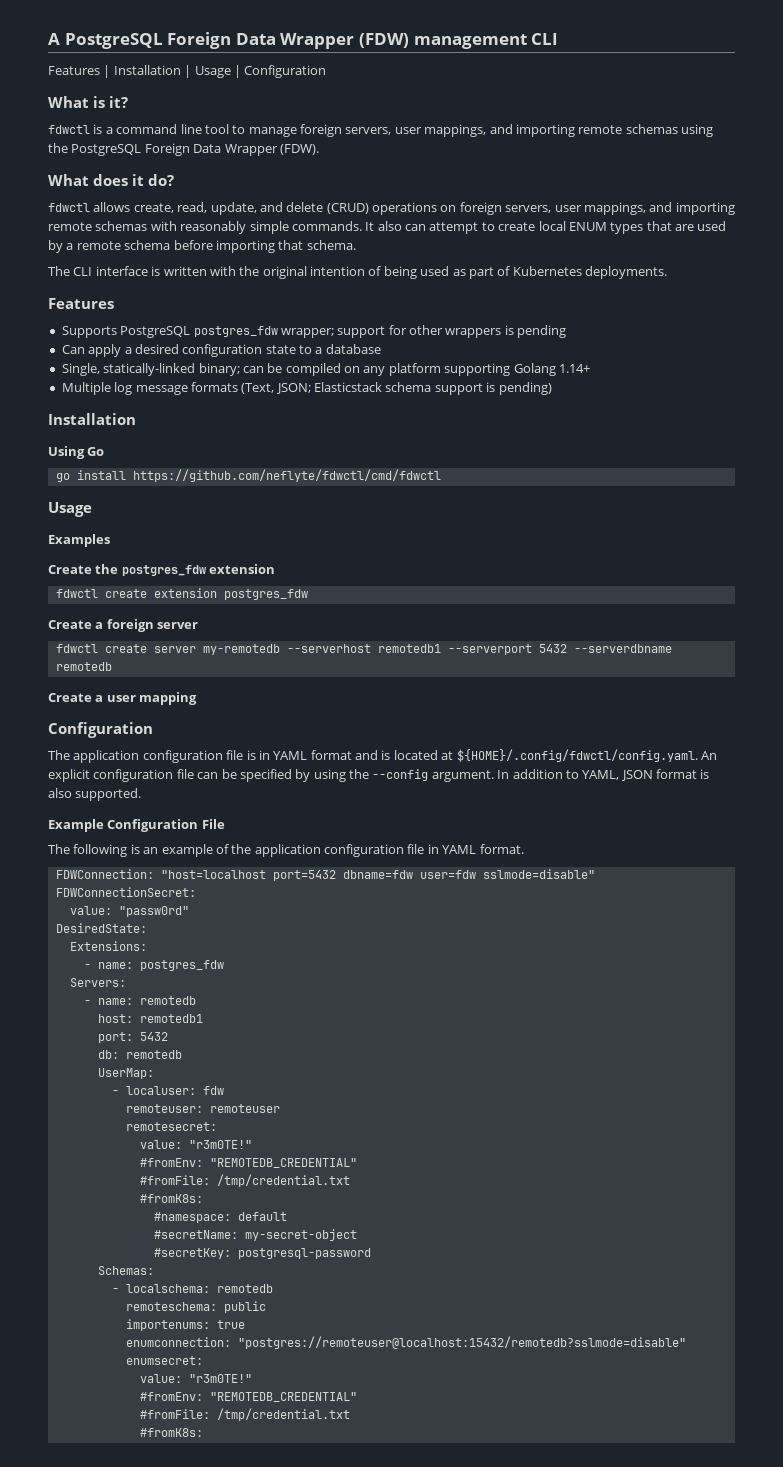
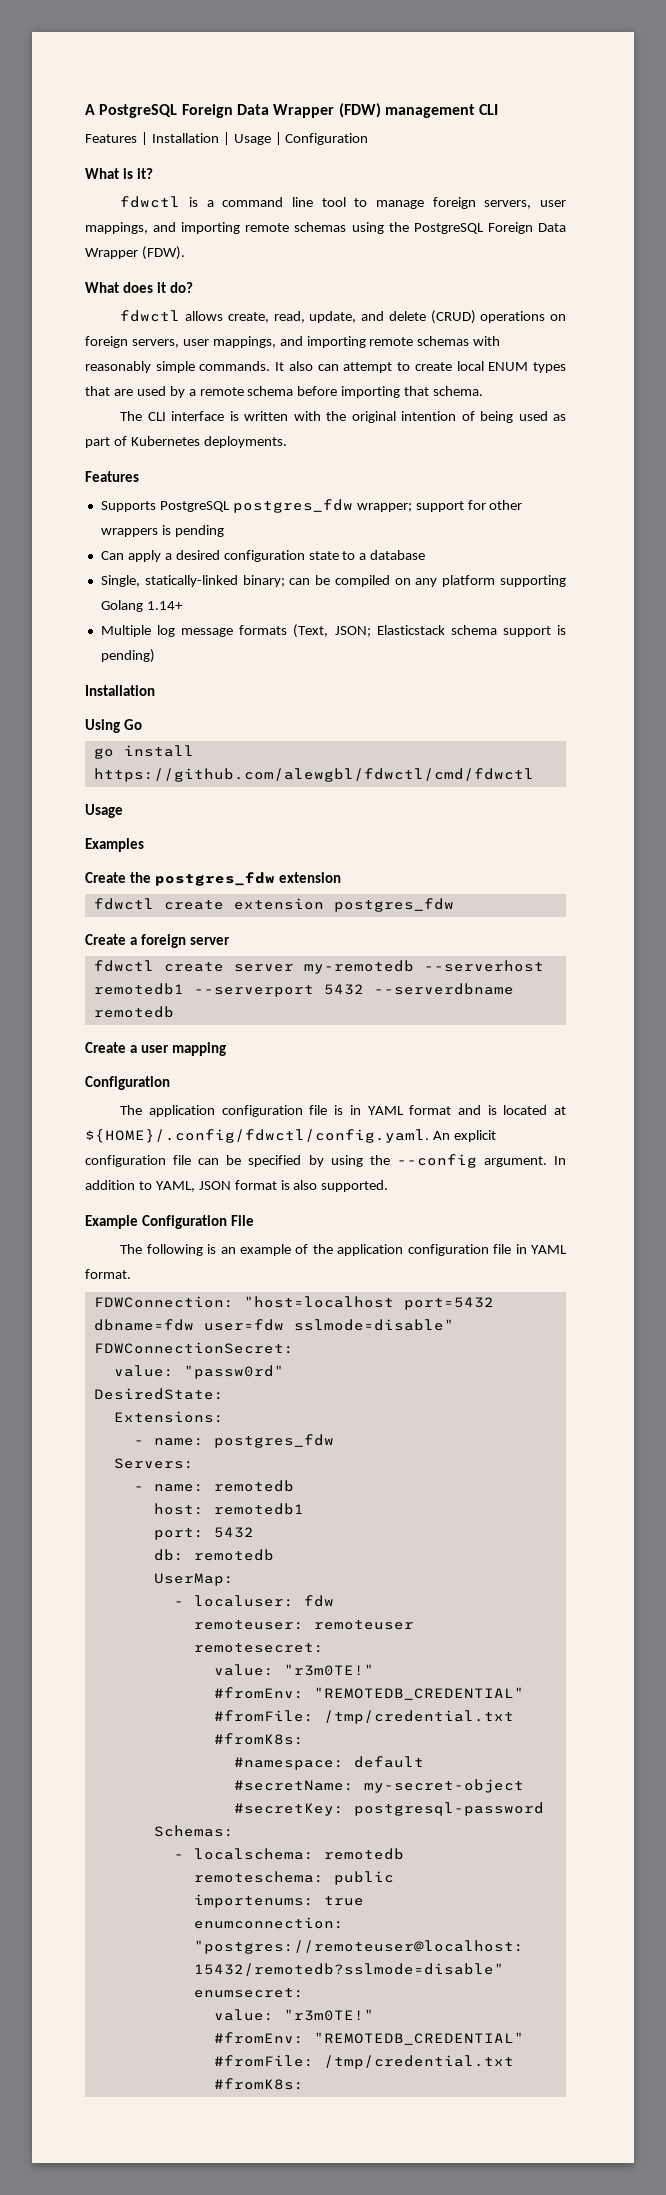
- go install https://github.com/neflyte/fdwctl/cmd/fdwctl
+ go install https://github.com/alewgbl/fdwctl/cmd/fdwctl

